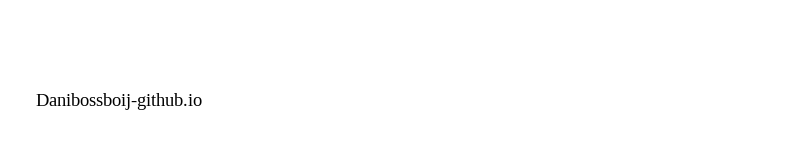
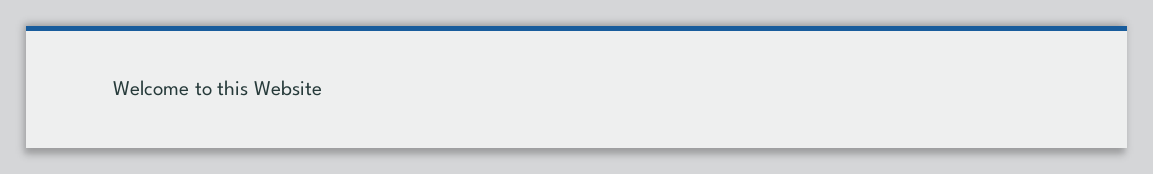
- Danibossboij-github.io
+ Welcome to this Website

